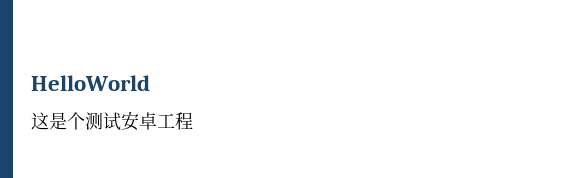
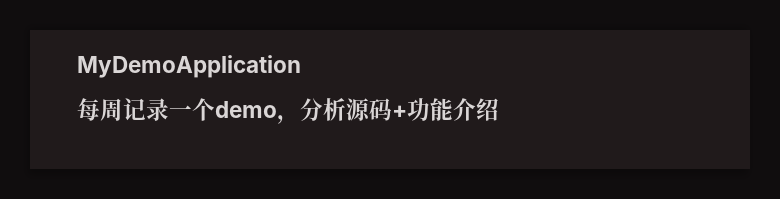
- HelloWorld
- 这是个测试安卓工程
+ MyDemoApplication
+ 每周记录一个demo，分析源码+功能介绍

